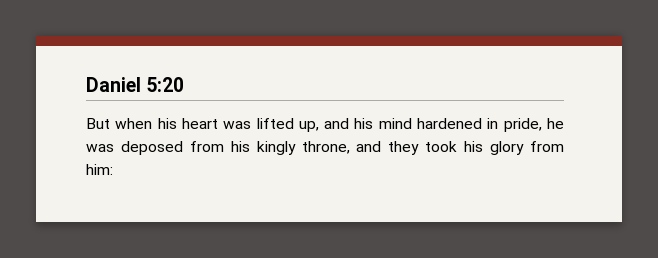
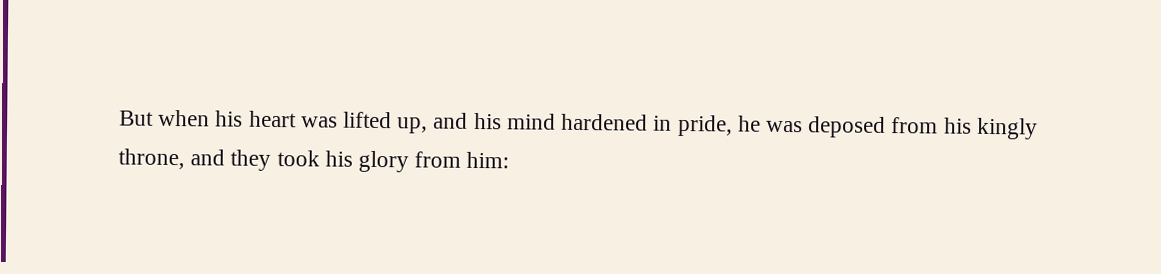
- Daniel 5:20

